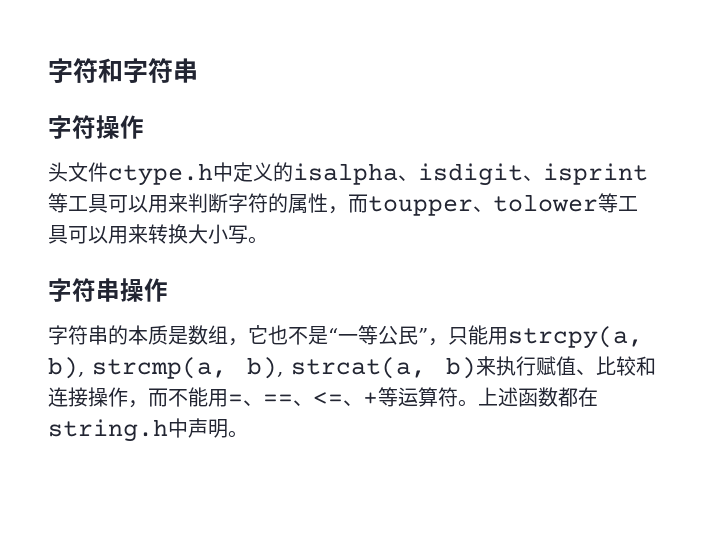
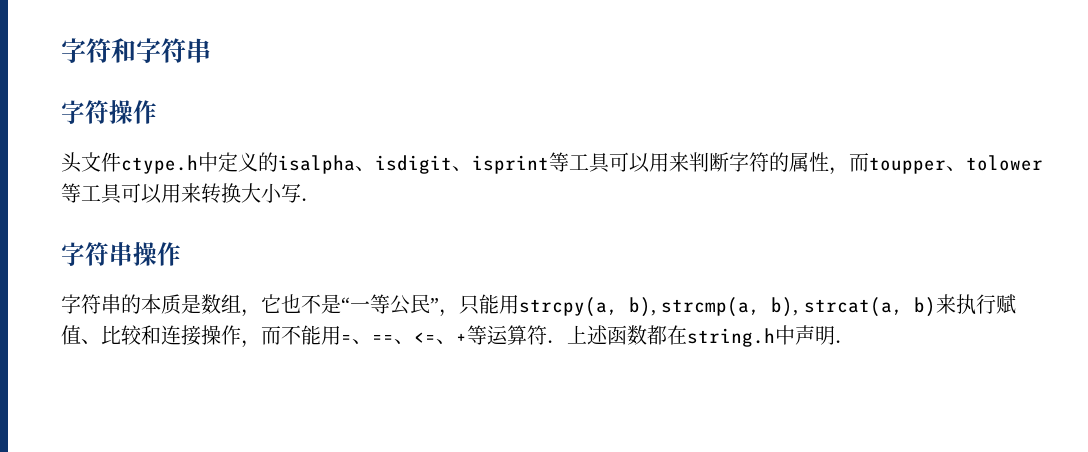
- 头文件ctype.h中定义的isalpha、isdigit、isprint等工具可以用来判断字符的属性，而toupper、tolower等工具可以用来转换大小写。
+ 头文件ctype.h中定义的isalpha、isdigit、isprint等工具可以用来判断字符的属性，而toupper、tolower等工具可以用来转换大小写．
- 字符串的本质是数组，它也不是“一等公民”，只能用strcpy(a, b), strcmp(a, b), strcat(a, b)来执行赋值、比较和连接操作，而不能用=、==、<=、+等运算符。上述函数都在string.h中声明。
+ 字符串的本质是数组，它也不是“一等公民”，只能用strcpy(a, b), strcmp(a, b), strcat(a, b)来执行赋值、比较和连接操作，而不能用=、==、<=、+等运算符．上述函数都在string.h中声明．

